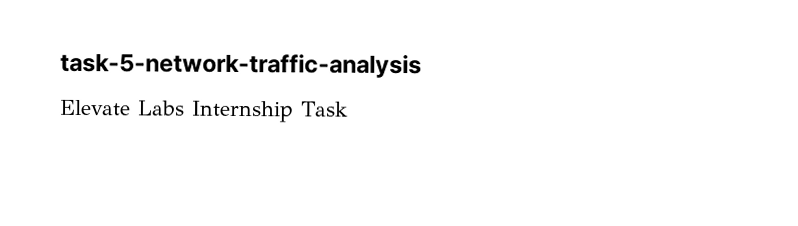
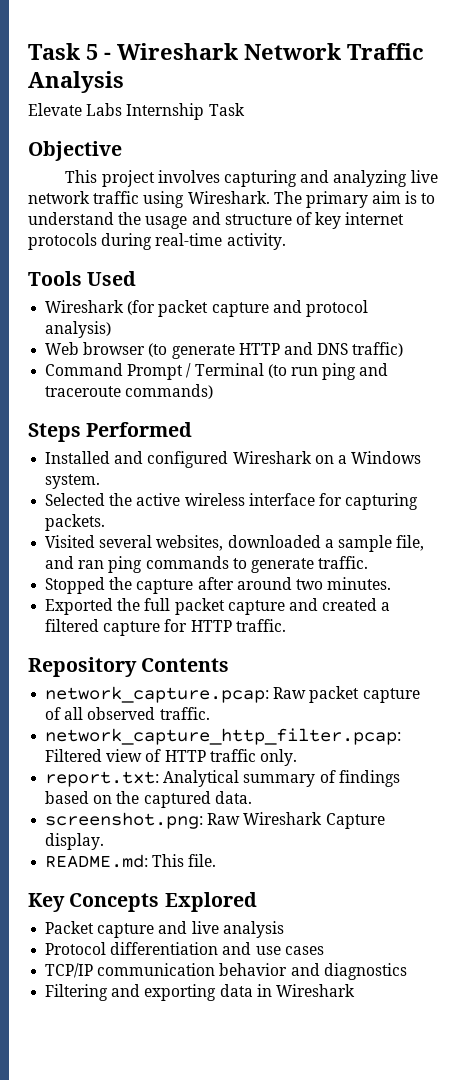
- task-5-network-traffic-analysis
+ Task 5 - Wireshark Network Traffic Analysis
  Elevate Labs Internship Task
+ Objective
+ This project involves capturing and analyzing live network traffic using Wireshark. The primary aim is to understand the usage and structure of key internet protocols during real-time activity.
+ Tools Used
+ Wireshark (for packet capture and protocol analysis)
+ Web browser (to generate HTTP and DNS traffic)
+ Command Prompt / Terminal (to run ping and traceroute commands)
+ Steps Performed
+ Installed and configured Wireshark on a Windows system.
+ Selected the active wireless interface for capturing packets.
+ Visited several websites, downloaded a sample file, and ran ping commands to generate traffic.
+ Stopped the capture after around two minutes.
+ Exported the full packet capture and created a filtered capture for HTTP traffic.
+ Repository Contents
+ network_capture.pcap: Raw packet capture of all observed traffic.
+ network_capture_http_filter.pcap: Filtered view of HTTP traffic only.
+ report.txt: Analytical summary of findings based on the captured data.
+ screenshot.png: Raw Wireshark Capture display.
+ README.md: This file.
+ Key Concepts Explored
+ Packet capture and live analysis
+ Protocol differentiation and use cases
+ TCP/IP communication behavior and diagnostics
+ Filtering and exporting data in Wireshark

